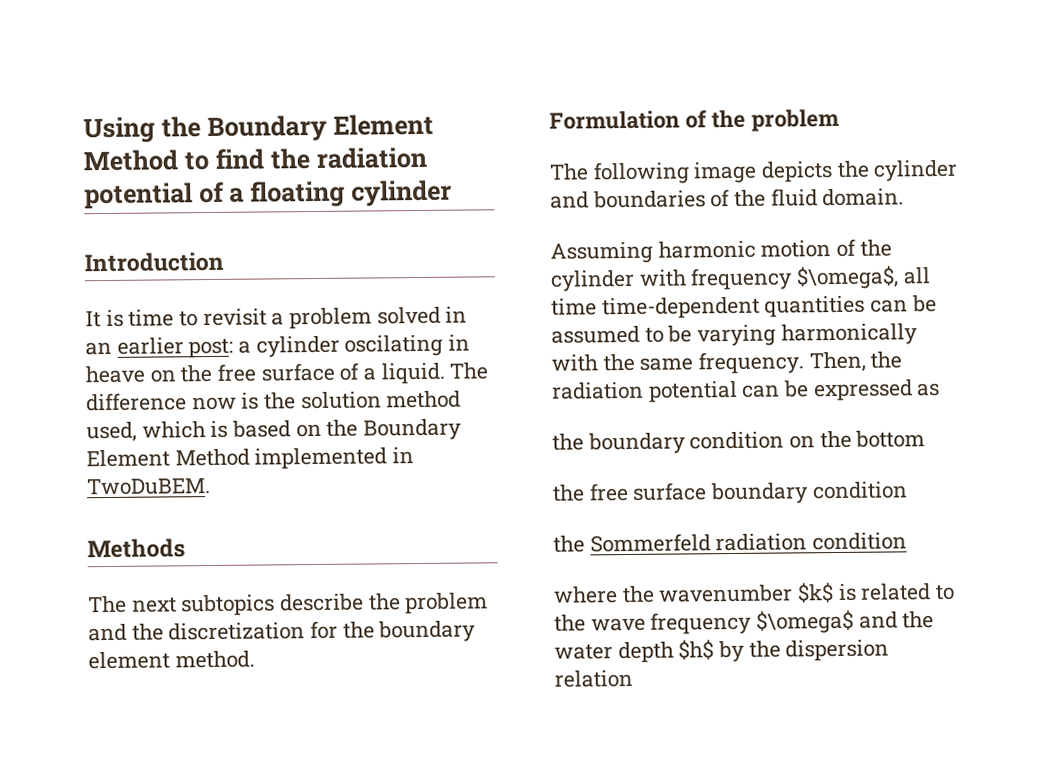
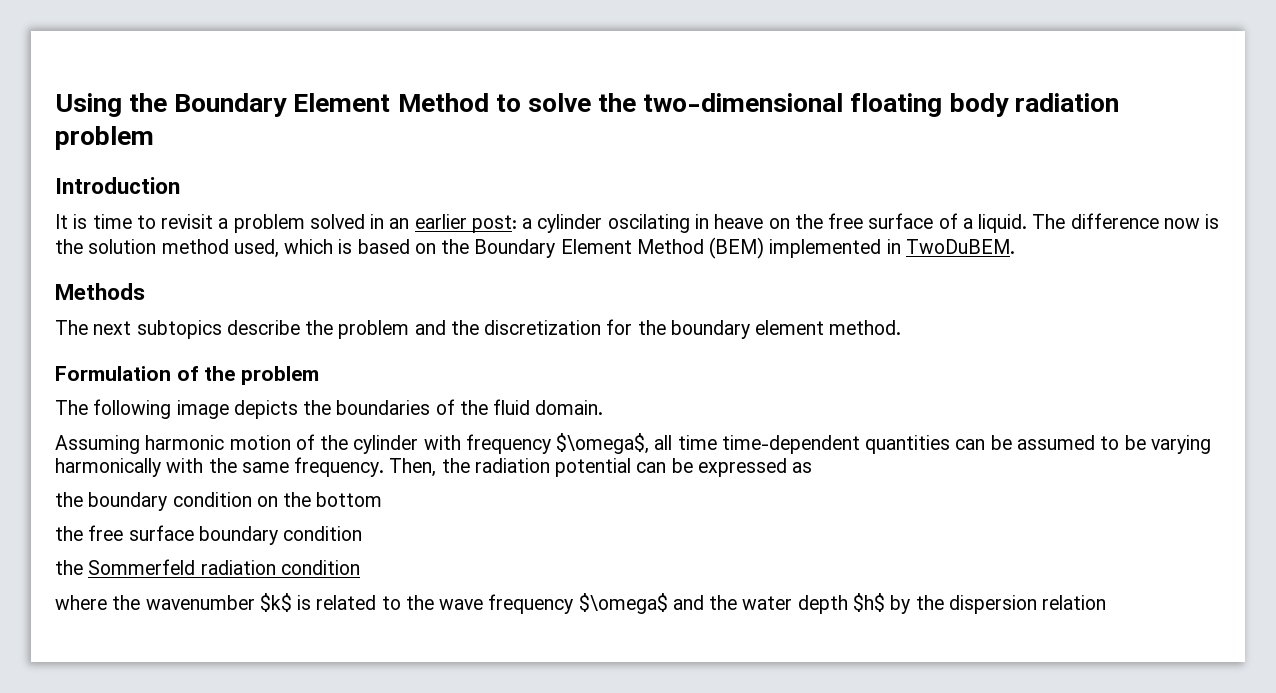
- Using the Boundary Element Method to find the radiation potential of a floating cylinder
+ Using the Boundary Element Method to solve the two-dimensional floating body radiation problem
- The difference now is the solution method used, which is based on the Boundary Element Method implemented in TwoDuBEM.
+ The difference now is the solution method used, which is based on the Boundary Element Method (BEM) implemented in TwoDuBEM.
- The following image depicts the cylinder and boundaries of the fluid domain.
+ The following image depicts the boundaries of the fluid domain.

